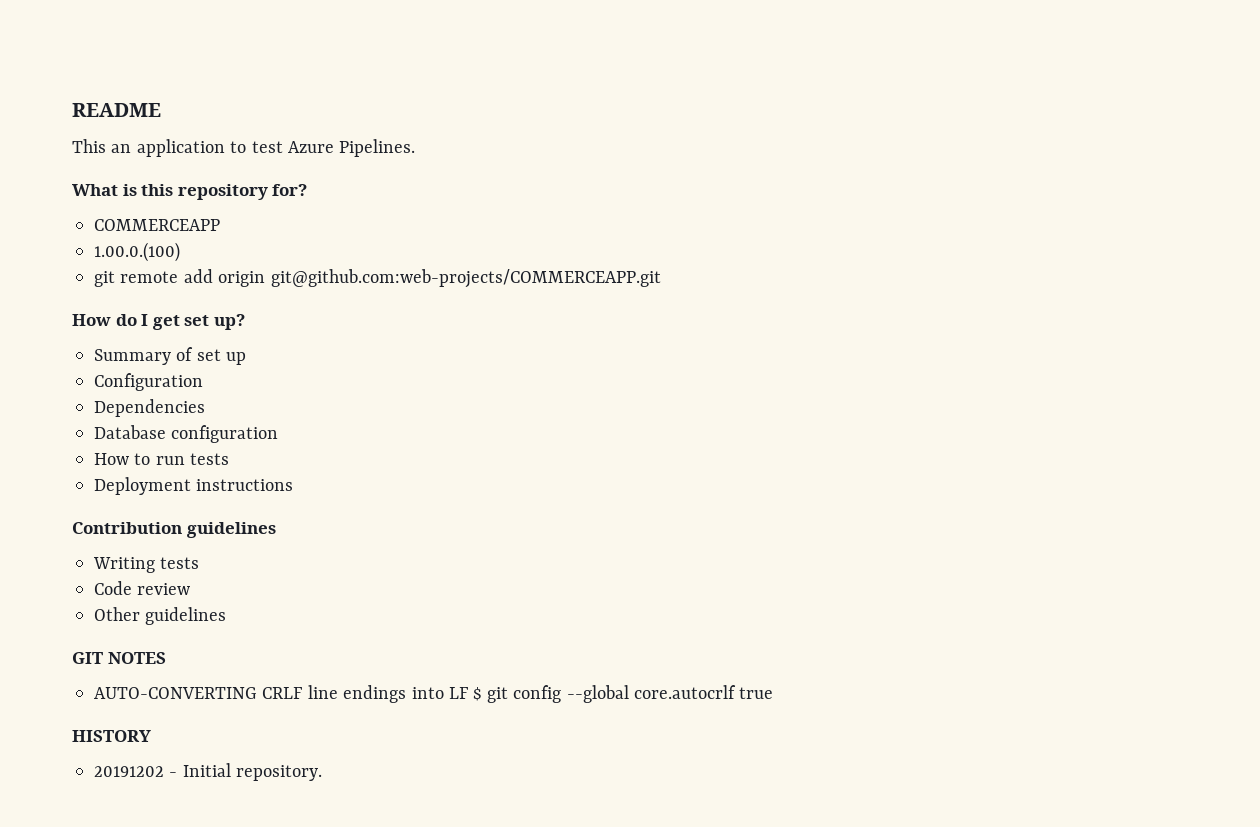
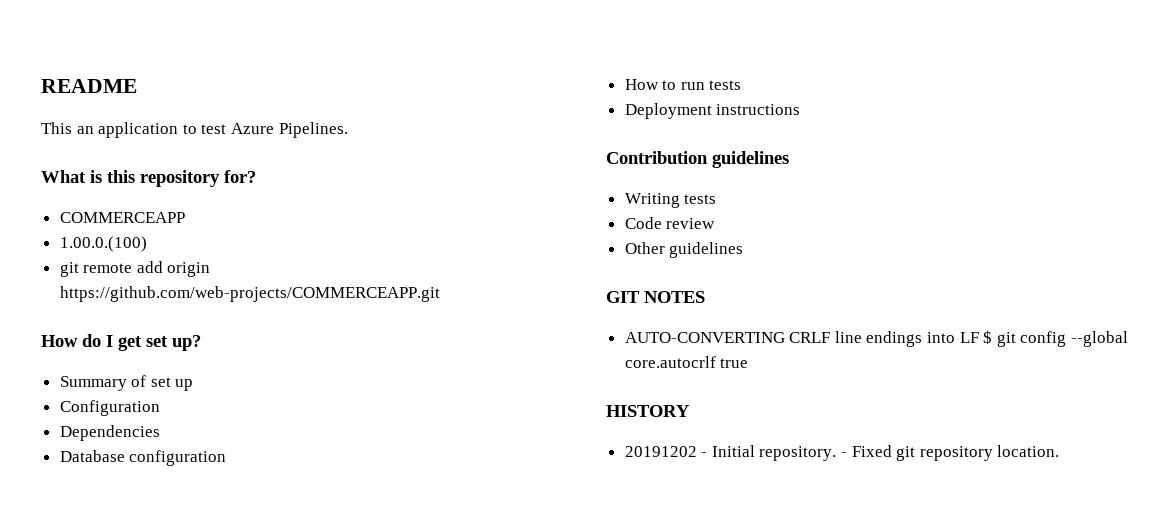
- git remote add origin git@github.com:web-projects/COMMERCEAPP.git
+ git remote add origin https://github.com/web-projects/COMMERCEAPP.git
+ - Fixed git repository location.

